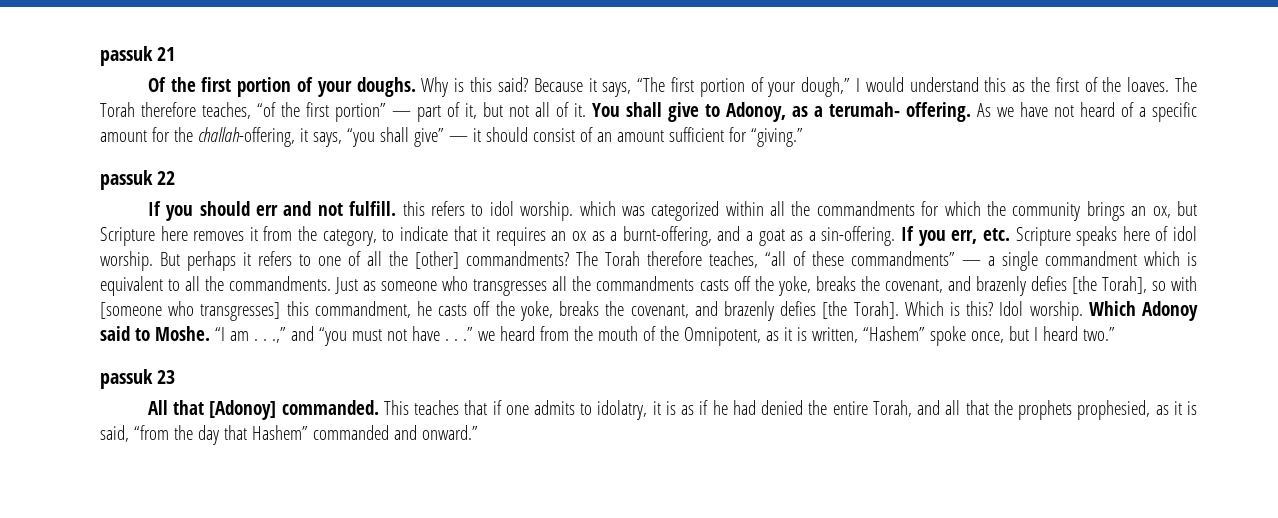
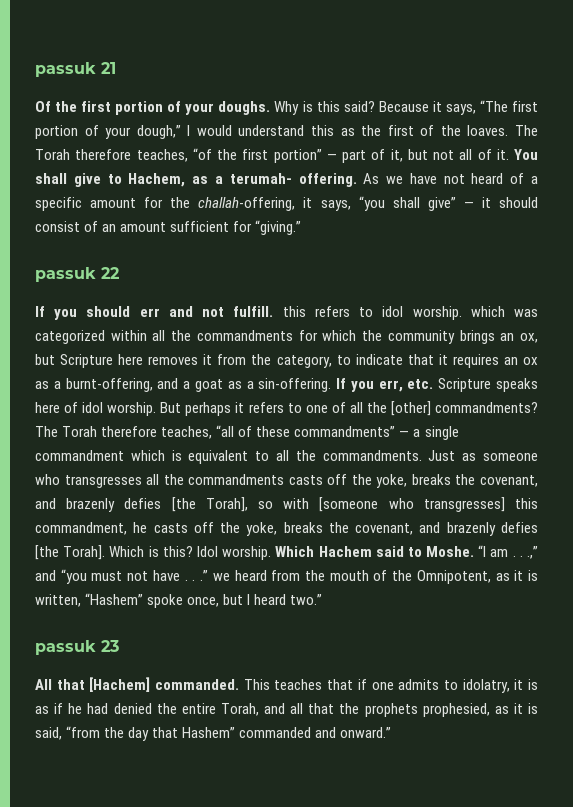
- You shall give to Adonoy, as a terumah- offering.
+ You shall give to Hachem, as a terumah- offering.
- Which Adonoy said to Moshe.
+ Which Hachem said to Moshe.
- All that [Adonoy] commanded.
+ All that [Hachem] commanded.

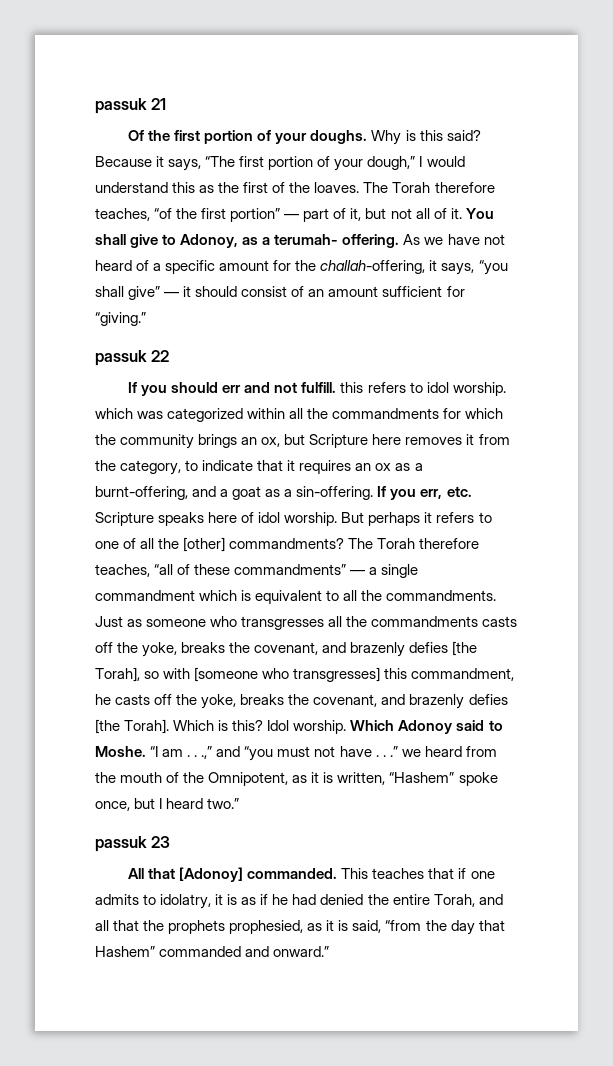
- You shall give to Hachem, as a terumah- offering.
+ You shall give to Adonoy, as a terumah- offering.
- Which Hachem said to Moshe.
+ Which Adonoy said to Moshe.
- All that [Hachem] commanded.
+ All that [Adonoy] commanded.

